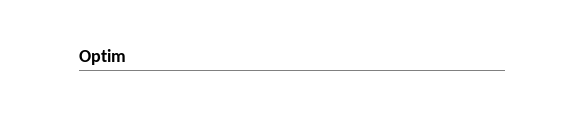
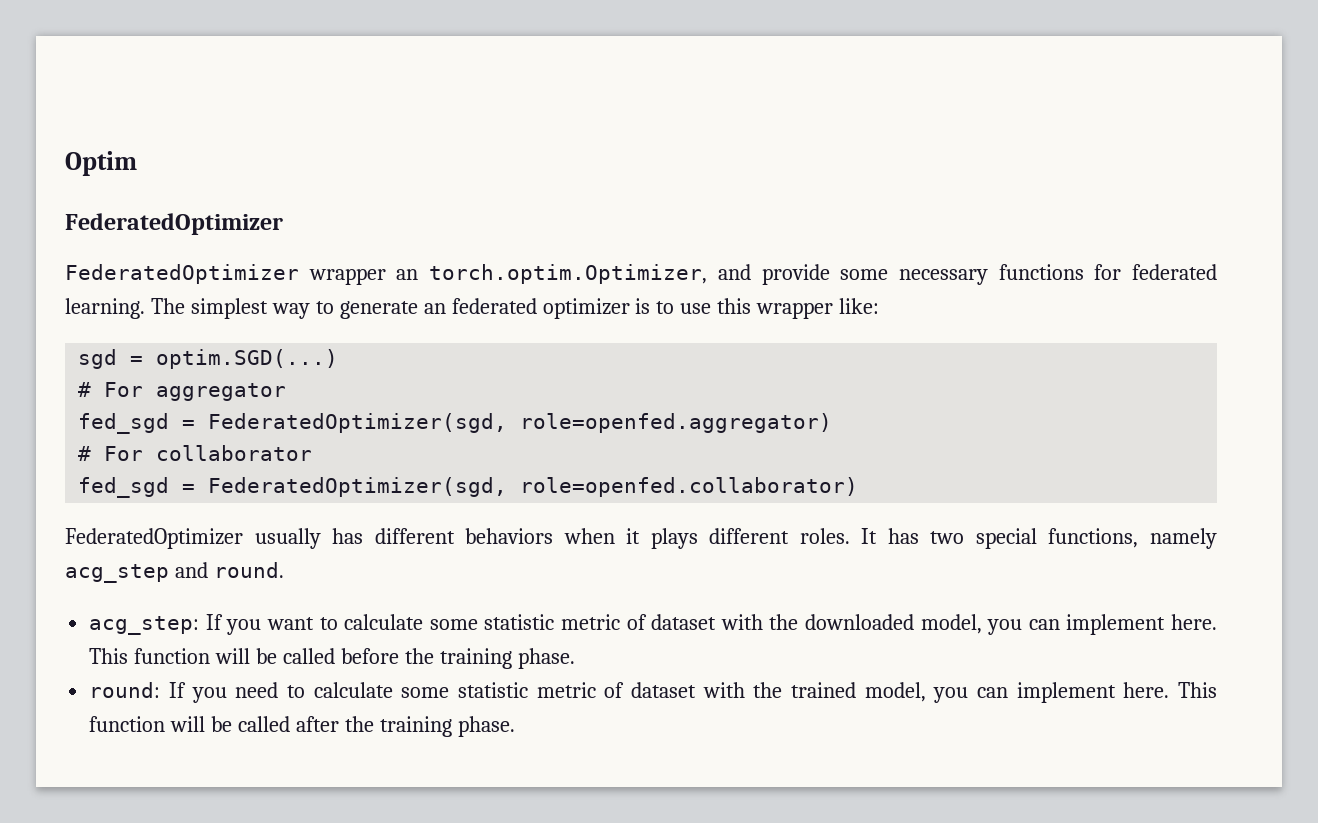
  Optim
+ FederatedOptimizer
+ FederatedOptimizer wrapper an torch.optim.Optimizer, and provide some necessary functions for federated learning. The simplest way to generate an federated optimizer is to use this wrapper like:
+ sgd = optim.SGD(...)
+ # For aggregator
+ fed_sgd = FederatedOptimizer(sgd, role=openfed.aggregator)
+ # For collaborator
+ fed_sgd = FederatedOptimizer(sgd, role=openfed.collaborator)
+ FederatedOptimizer usually has different behaviors when it plays different roles. It has two special functions, namely acg_step and round.
+ acg_step: If you want to calculate some statistic metric of dataset with the downloaded model, you can implement here. This function will be called before the training phase.
+ round: If you need to calculate some statistic metric of dataset with the trained model, you can implement here. This function will be called after the training phase.

